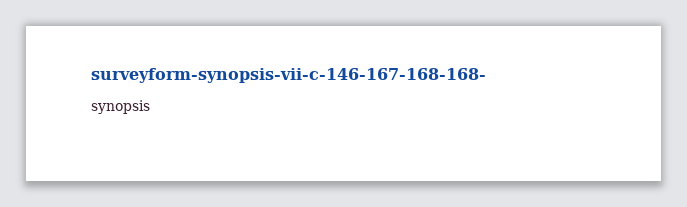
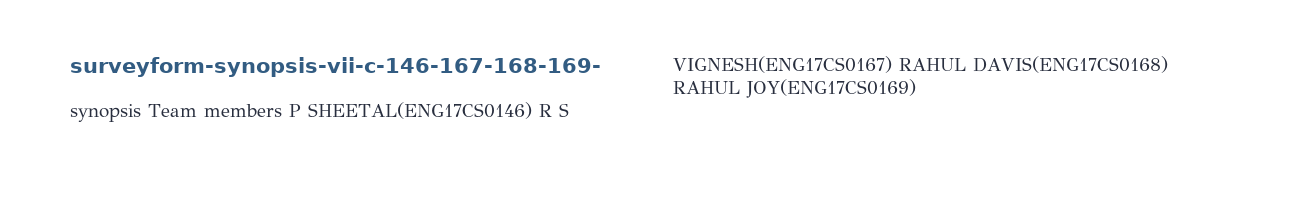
- surveyform-synopsis-vii-c-146-167-168-168-
+ surveyform-synopsis-vii-c-146-167-168-169-
- synopsis
+ synopsis Team members P SHEETAL(ENG17CS0146) R S VIGNESH(ENG17CS0167) RAHUL DAVIS(ENG17CS0168) RAHUL JOY(ENG17CS0169)

